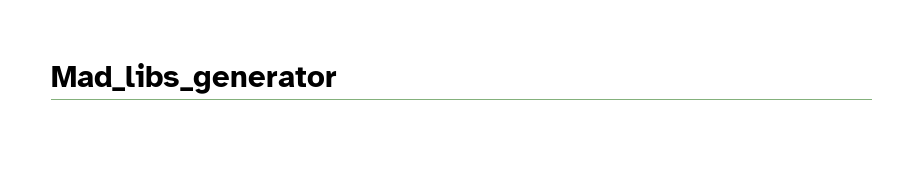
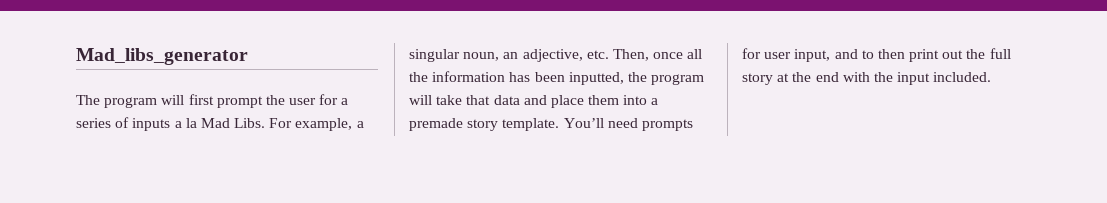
+ The program will first prompt the user for a series of inputs a la Mad Libs. For example, a singular noun, an adjective, etc. Then, once all the information has been inputted, the program will take that data and place them into a premade story template. You’ll need prompts for user input, and to then print out the full story at the end with the input included.

